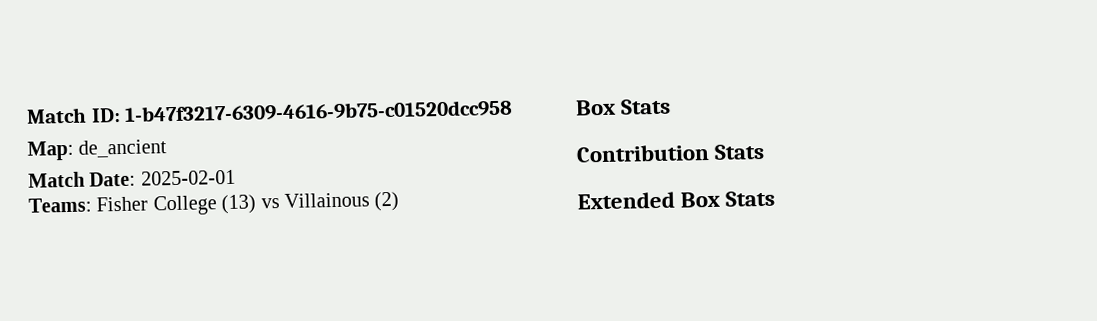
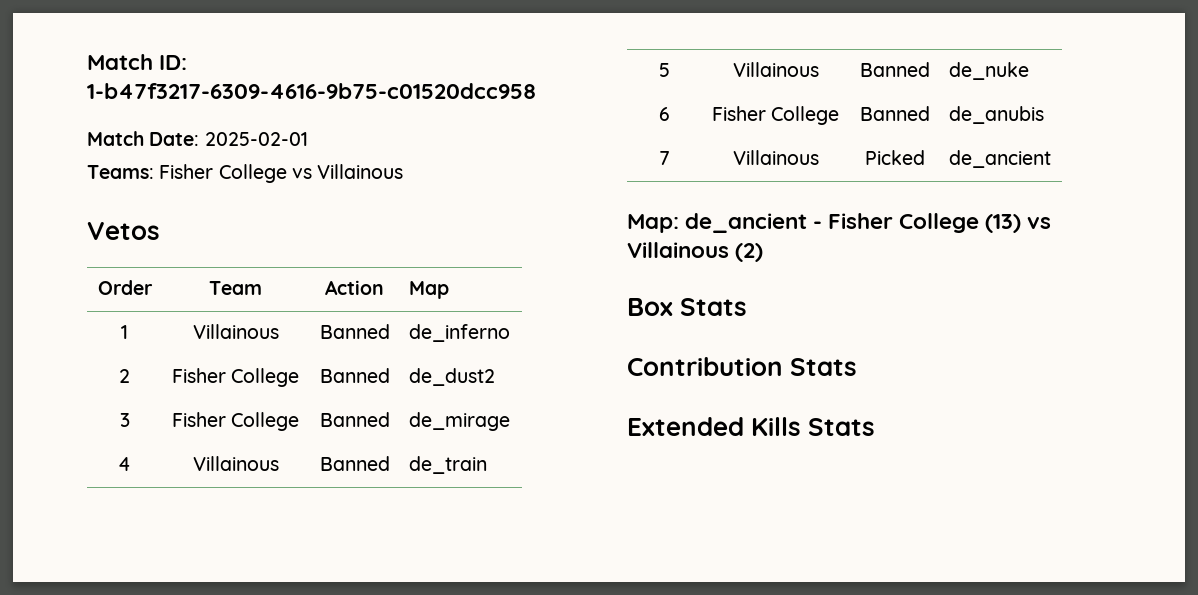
- Map: de_ancient
- Teams: Fisher College (13) vs Villainous (2)
+ Teams: Fisher College vs Villainous
+ Vetos
+ Order | Team | Action | Map
+ 1 | Villainous | Banned | de_inferno
+ 2 | Fisher College | Banned | de_dust2
+ 3 | Fisher College | Banned | de_mirage
+ 4 | Villainous | Banned | de_train
+ 5 | Villainous | Banned | de_nuke
+ 6 | Fisher College | Banned | de_anubis
+ 7 | Villainous | Picked | de_ancient
+ Map: de_ancient - Fisher College (13) vs Villainous (2)
- Extended Box Stats
+ Extended Kills Stats

